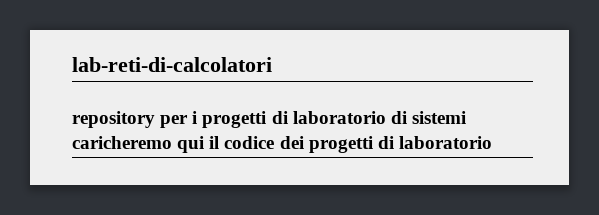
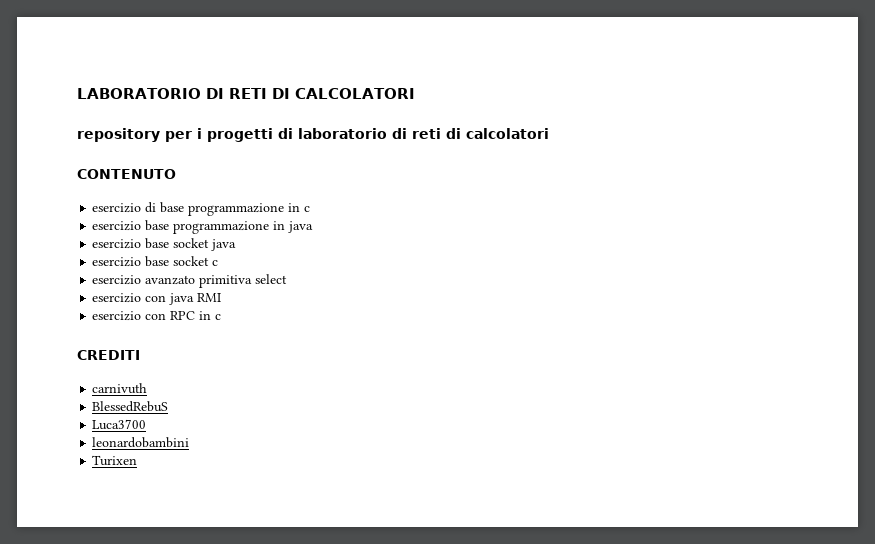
- lab-reti-di-calcolatori
+ LABORATORIO DI RETI DI CALCOLATORI
- repository per i progetti di laboratorio di sistemi caricheremo qui il codice dei progetti di laboratorio
+ repository per i progetti di laboratorio di reti di calcolatori
+ CONTENUTO
+ esercizio di base programmazione in c
+ esercizio base programmazione in java
+ esercizio base socket java
+ esercizio base socket c
+ esercizio avanzato primitiva select
+ esercizio con java RMI
+ esercizio con RPC in c
+ CREDITI
+ carnivuth
+ BlessedRebuS
+ Luca3700
+ leonardobambini
+ Turixen

